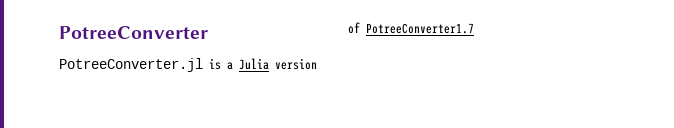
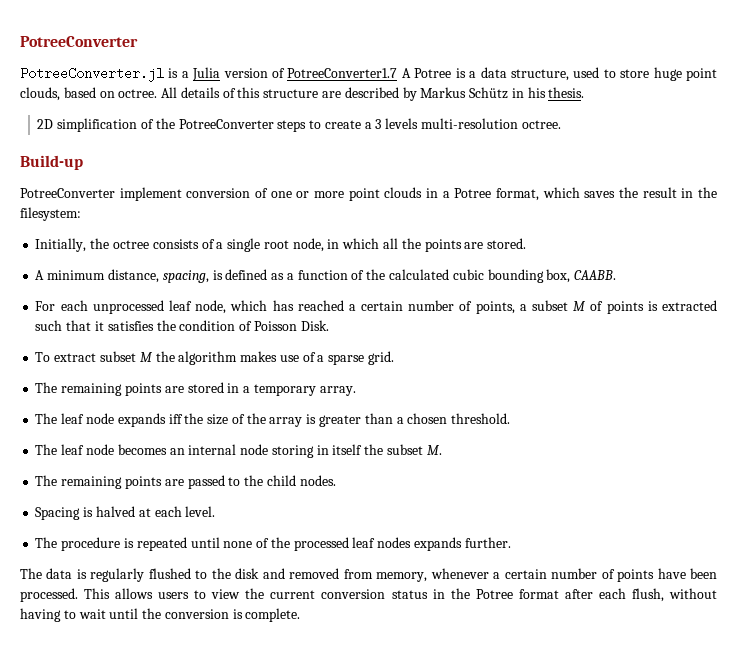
- PotreeConverter.jl is a Julia version of PotreeConverter1.7
+ PotreeConverter.jl is a Julia version of PotreeConverter1.7 A Potree is a data structure, used to store huge point clouds, based on octree. All details of this structure are described by Markus Schütz in his thesis.
+ 2D simplification of the PotreeConverter steps to create a 3 levels multi-resolution octree.
+ Build-up
+ PotreeConverter implement conversion of one or more point clouds in a Potree format, which saves the result in the filesystem:
+ Initially, the octree consists of a single root node, in which all the points are stored.
+ A minimum distance, spacing, is defined as a function of the calculated cubic bounding box, CAABB.
+ For each unprocessed leaf node, which has reached a certain number of points, a subset M of points is extracted such that it satisfies the condition of Poisson Disk.
+ To extract subset M the algorithm makes use of a sparse grid.
+ The remaining points are stored in a temporary array.
+ The leaf node expands iff the size of the array is greater than a chosen threshold.
+ The leaf node becomes an internal node storing in itself the subset M.
+ The remaining points are passed to the child nodes.
+ Spacing is halved at each level.
+ The procedure is repeated until none of the processed leaf nodes expands further.
+ The data is regularly flushed to the disk and removed from memory, whenever a certain number of points have been processed. This allows users to view the current conversion status in the Potree format after each flush, without having to wait until the conversion is complete.

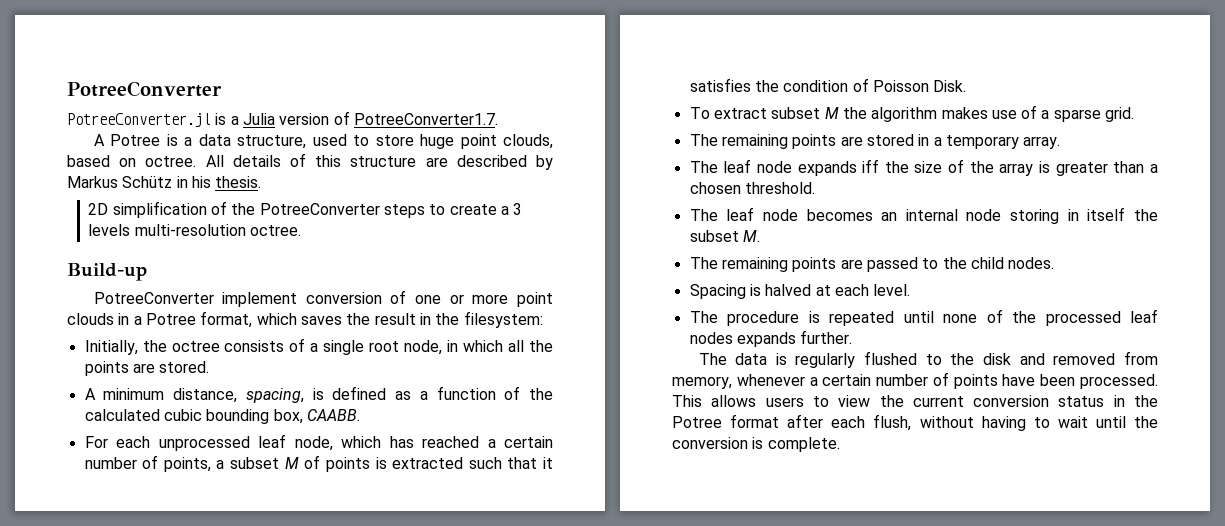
- PotreeConverter.jl is a Julia version of PotreeConverter1.7 A Potree is a data structure, used to store huge point clouds, based on octree.
+ PotreeConverter.jl is a Julia version of PotreeConverter1.7.
+ A Potree is a data structure, used to store huge point clouds, based on octree.

